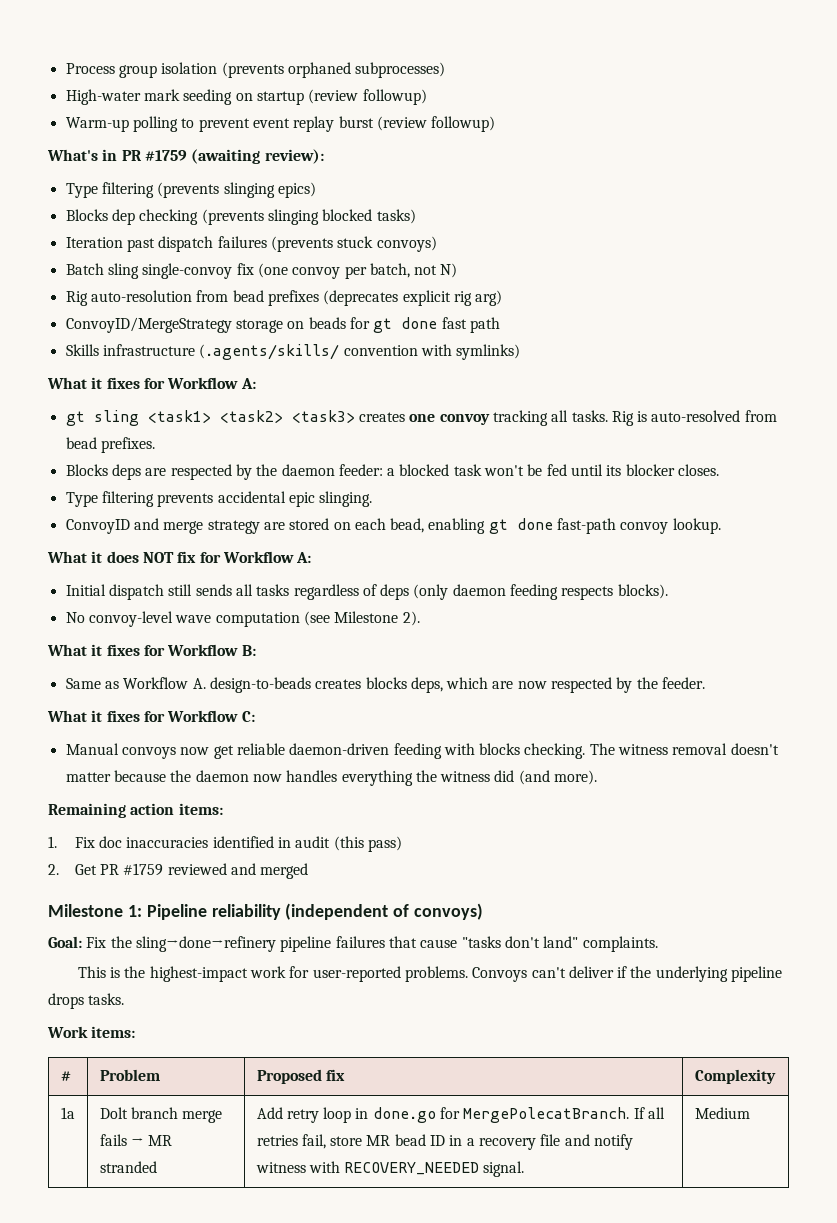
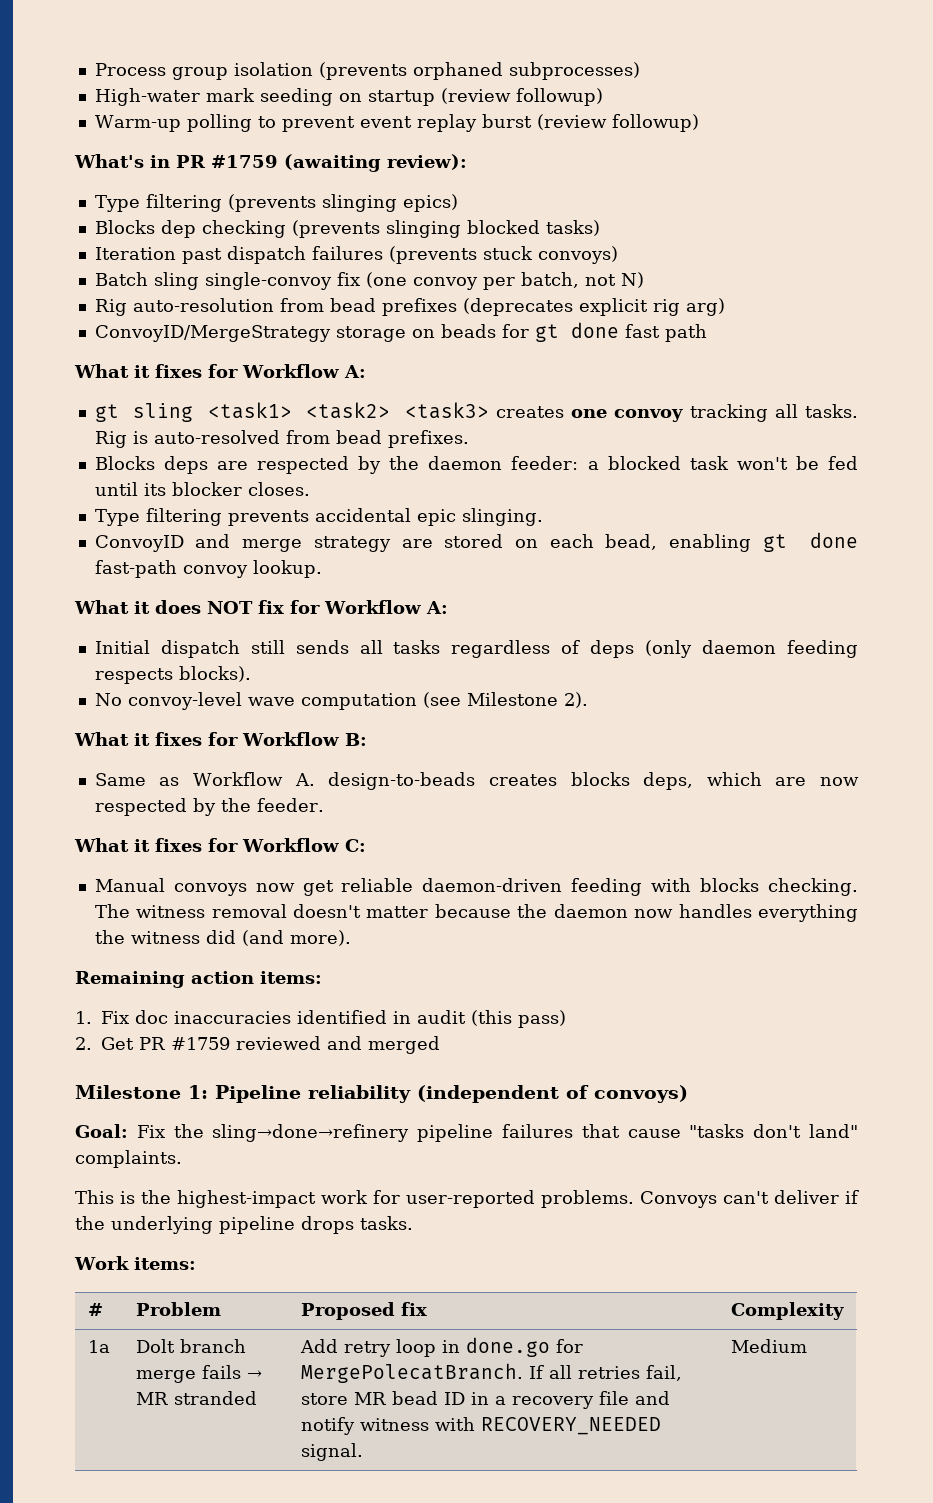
- Skills infrastructure (.agents/skills/ convention with symlinks)

